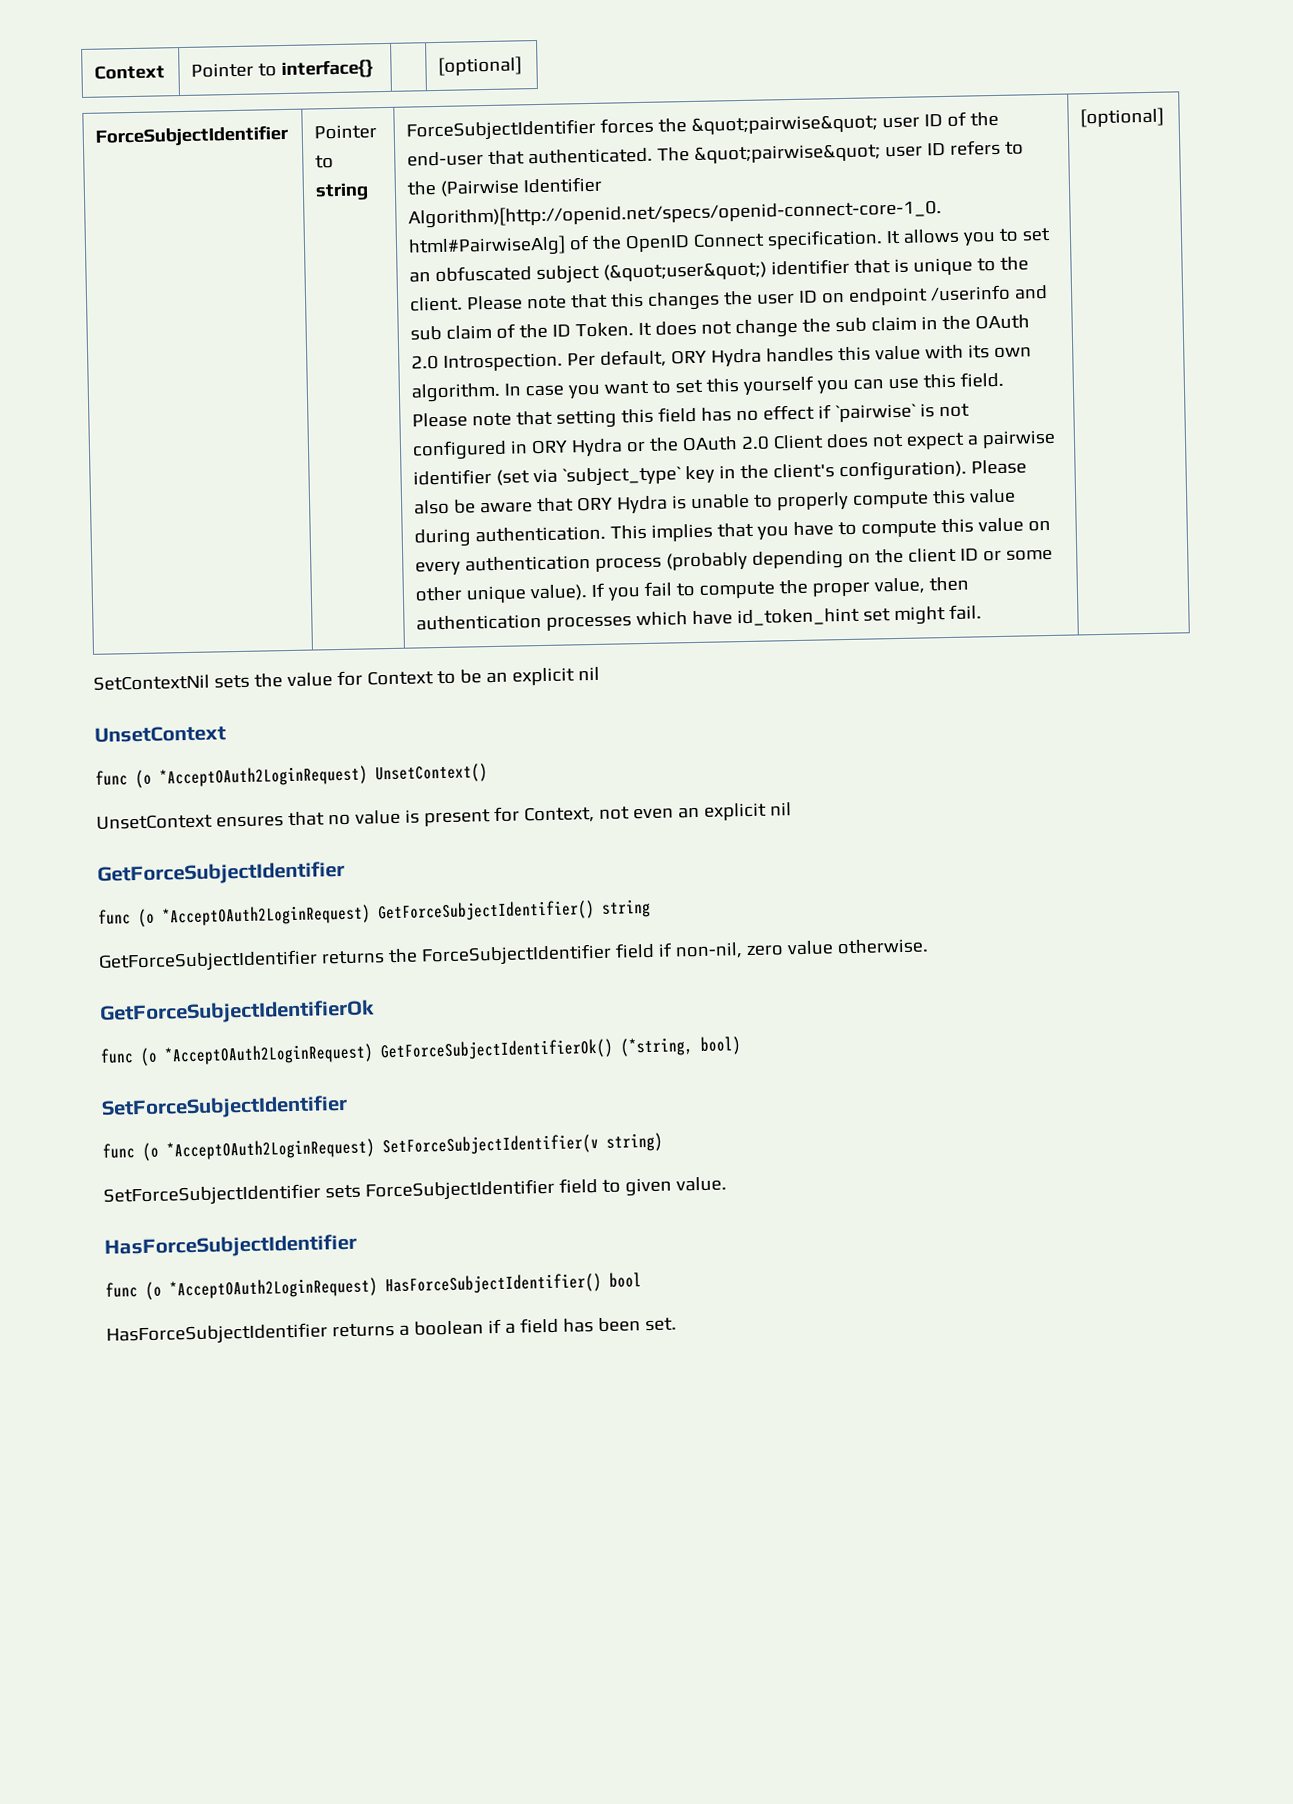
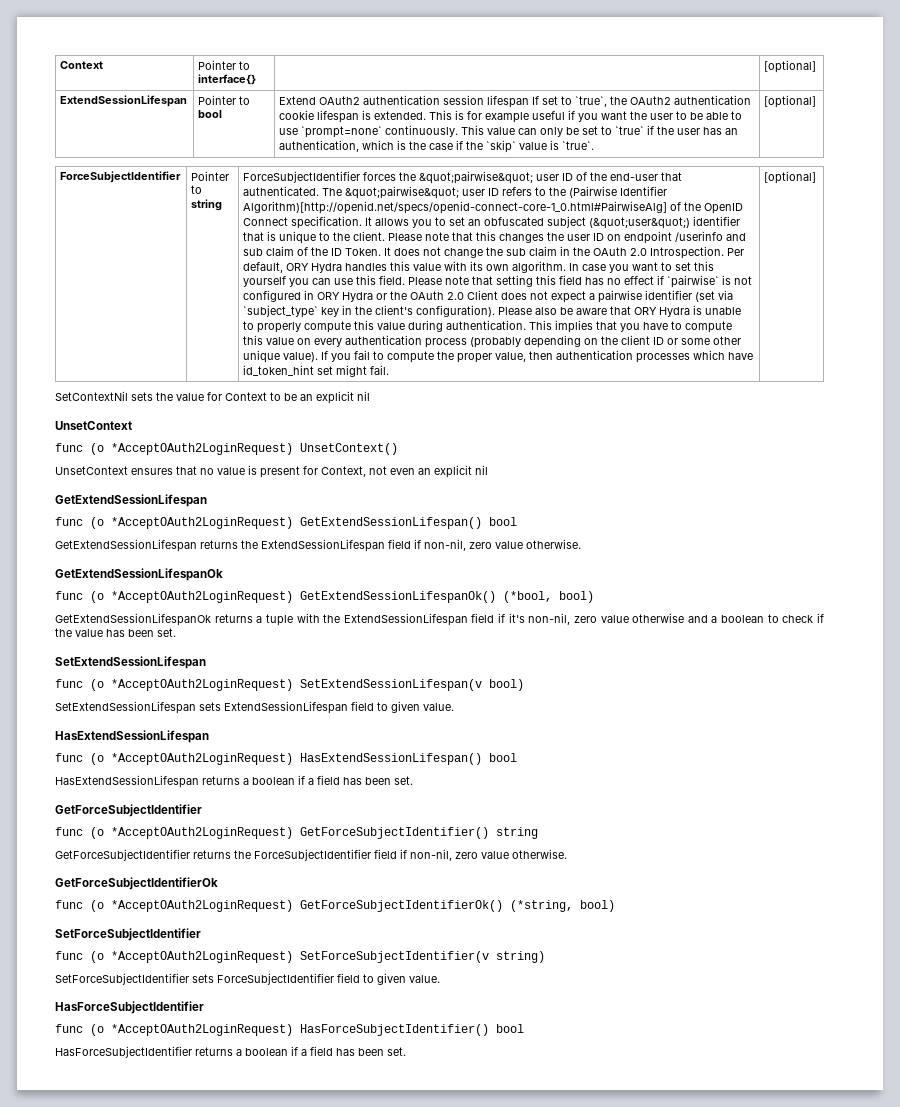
+ ExtendSessionLifespan | Pointer to bool | Extend OAuth2 authentication session lifespan If set to `true`, the OAuth2 authentication cookie lifespan is extended. This is for example useful if you want the user to be able to use `prompt=none` continuously. This value can only be set to `true` if the user has an authentication, which is the case if the `skip` value is `true`. | [optional]
  UnsetContext ensures that no value is present for Context, not even an explicit nil
+ GetExtendSessionLifespan
+ func (o *AcceptOAuth2LoginRequest) GetExtendSessionLifespan() bool
+ GetExtendSessionLifespan returns the ExtendSessionLifespan field if non-nil, zero value otherwise.
+ GetExtendSessionLifespanOk
+ func (o *AcceptOAuth2LoginRequest) GetExtendSessionLifespanOk() (*bool, bool)
+ GetExtendSessionLifespanOk returns a tuple with the ExtendSessionLifespan field if it's non-nil, zero value otherwise and a boolean to check if the value has been set.
+ SetExtendSessionLifespan
+ func (o *AcceptOAuth2LoginRequest) SetExtendSessionLifespan(v bool)
+ SetExtendSessionLifespan sets ExtendSessionLifespan field to given value.
+ HasExtendSessionLifespan
+ func (o *AcceptOAuth2LoginRequest) HasExtendSessionLifespan() bool
+ HasExtendSessionLifespan returns a boolean if a field has been set.

